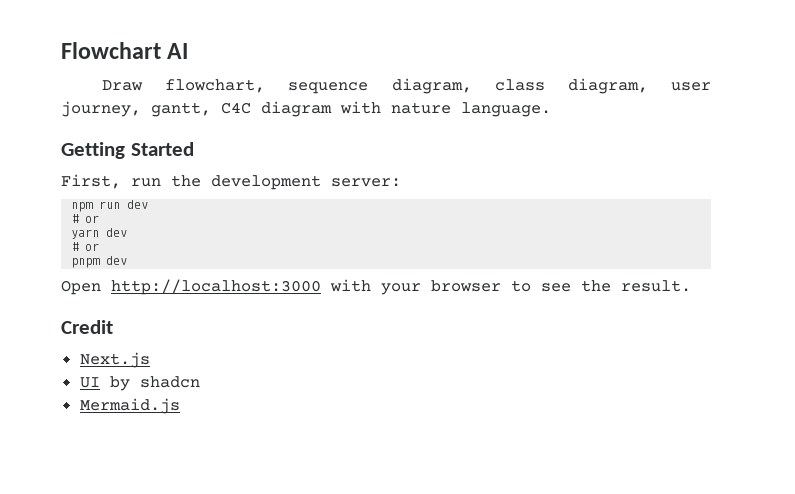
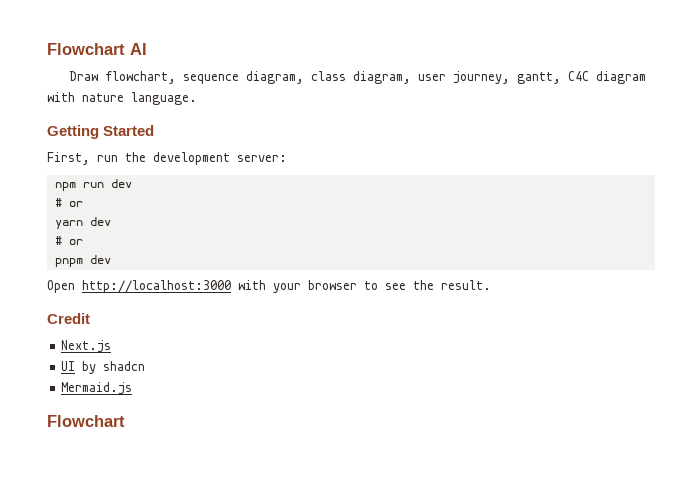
  Mermaid.js
+ Flowchart

